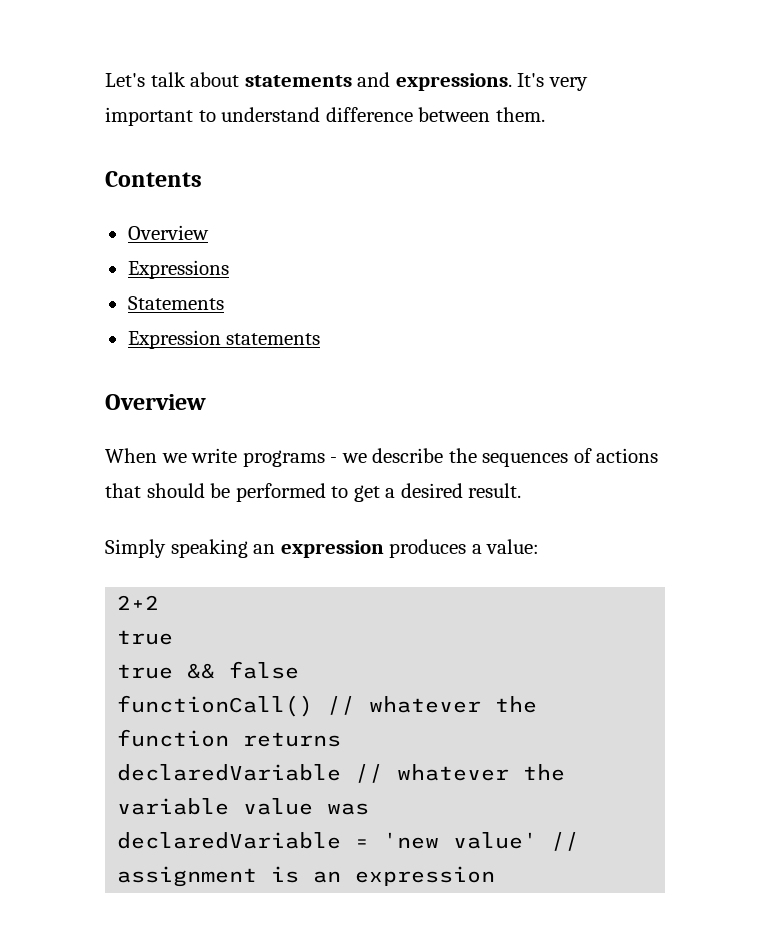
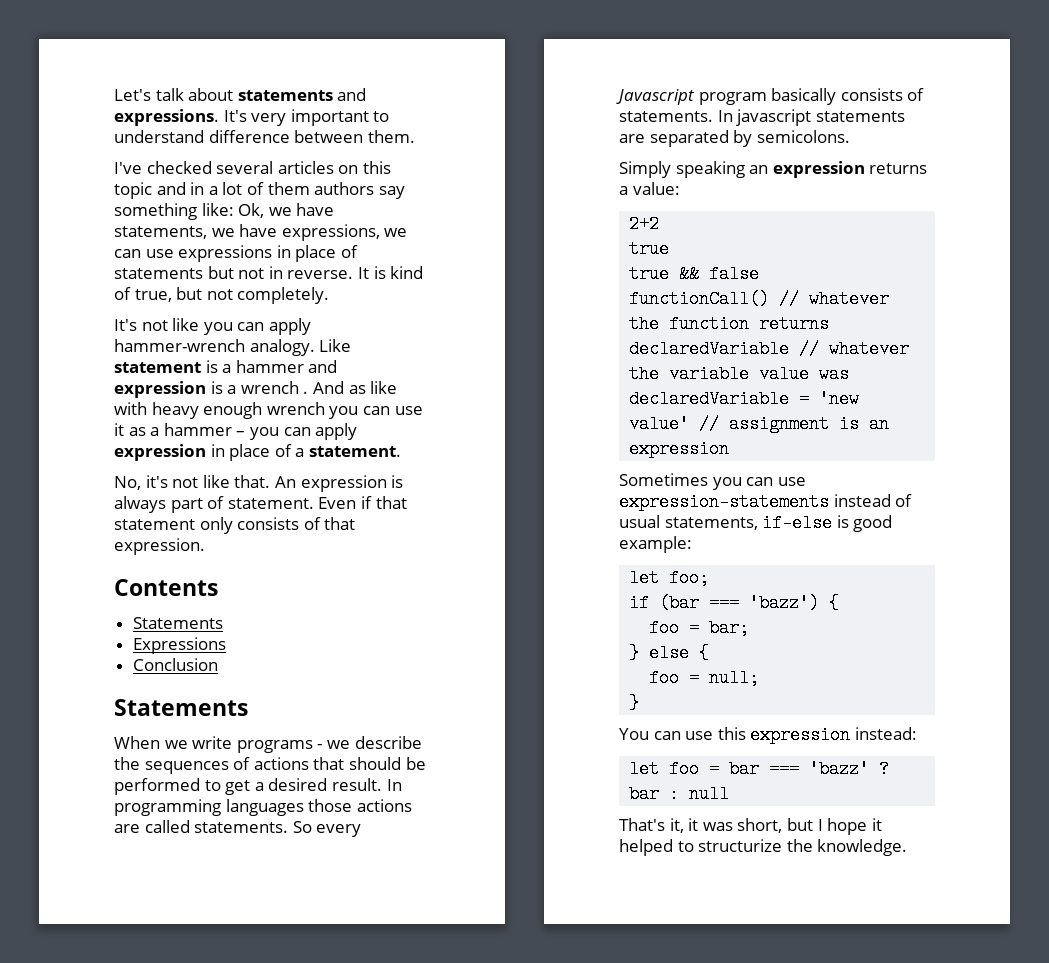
+ I've checked several articles on this topic and in a lot of them authors say something like: Ok, we have statements, we have expressions, we can use expressions in place of statements but not in reverse. It is kind of true, but not completely.
+ It's not like you can apply hammer-wrench analogy. Like statement is a hammer and expression is a wrench . And as like with heavy enough wrench you can use it as a hammer – you can apply expression in place of a statement.
+ No, it's not like that. An expression is always part of statement. Even if that statement only consists of that expression.
  Contents
- Overview
+ Statements
+ Conclusion
  Statements
- Expression statements
- Overview
+ In programming languages those actions are called statements. So every Javascript program basically consists of statements. In javascript statements are separated by semicolons.
- Simply speaking an expression produces a value:
+ Simply speaking an expression returns a value:
+ Sometimes you can use expression-statements instead of usual statements, if-else is good example:
+ let foo;
+ if (bar === 'bazz') {
+ foo = bar;
+ } else {
+ foo = null;
+ }
+ You can use this expression instead:
+ let foo = bar === 'bazz' ? bar : null
+ That's it, it was short, but I hope it helped to structurize the knowledge.

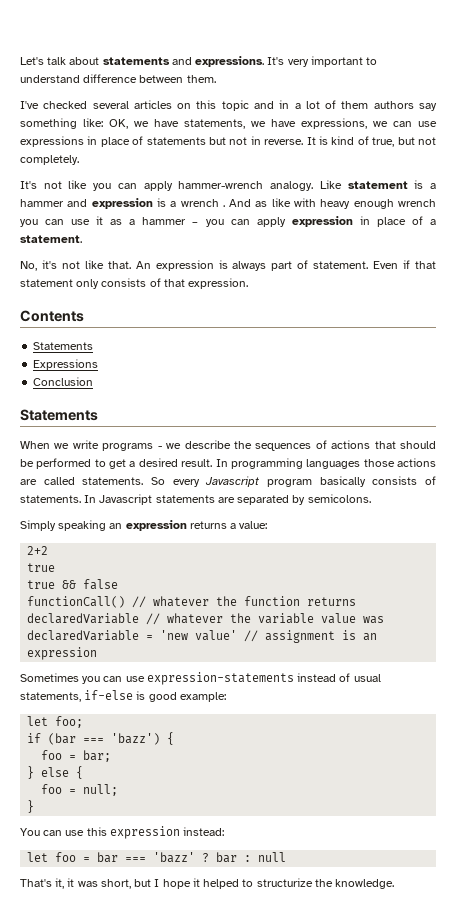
- I've checked several articles on this topic and in a lot of them authors say something like: Ok, we have statements, we have expressions, we can use expressions in place of statements but not in reverse.
+ I've checked several articles on this topic and in a lot of them authors say something like: OK, we have statements, we have expressions, we can use expressions in place of statements but not in reverse.
- In javascript statements are separated by semicolons.
+ In Javascript statements are separated by semicolons.

